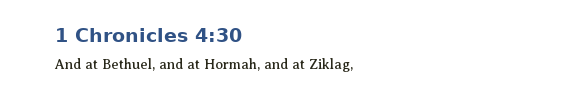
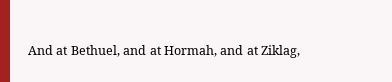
- 1 Chronicles 4:30

